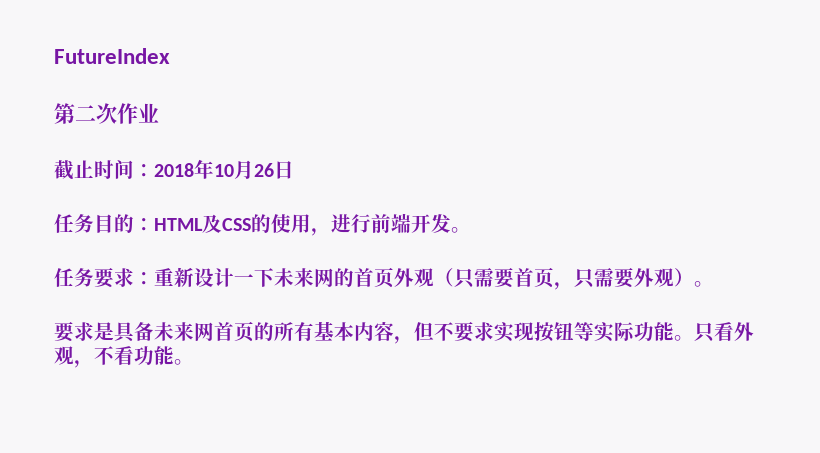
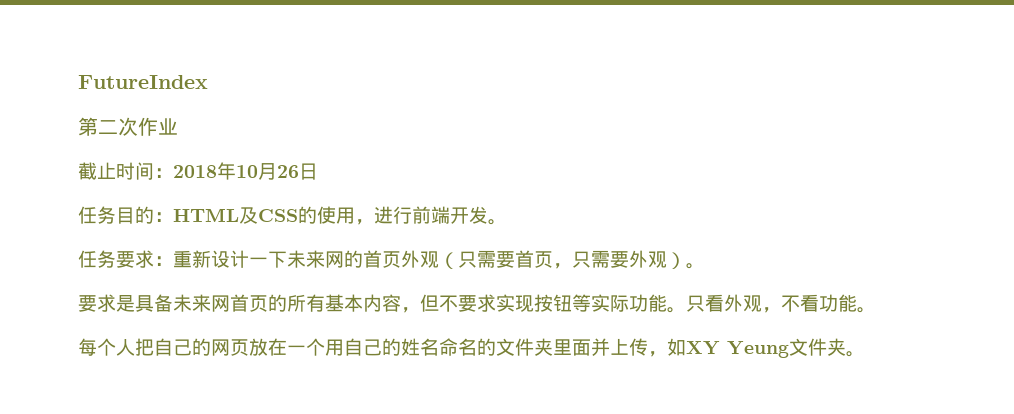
+ 每个人把自己的网页放在一个用自己的姓名命名的文件夹里面并上传，如XY Yeung文件夹。

